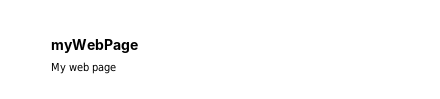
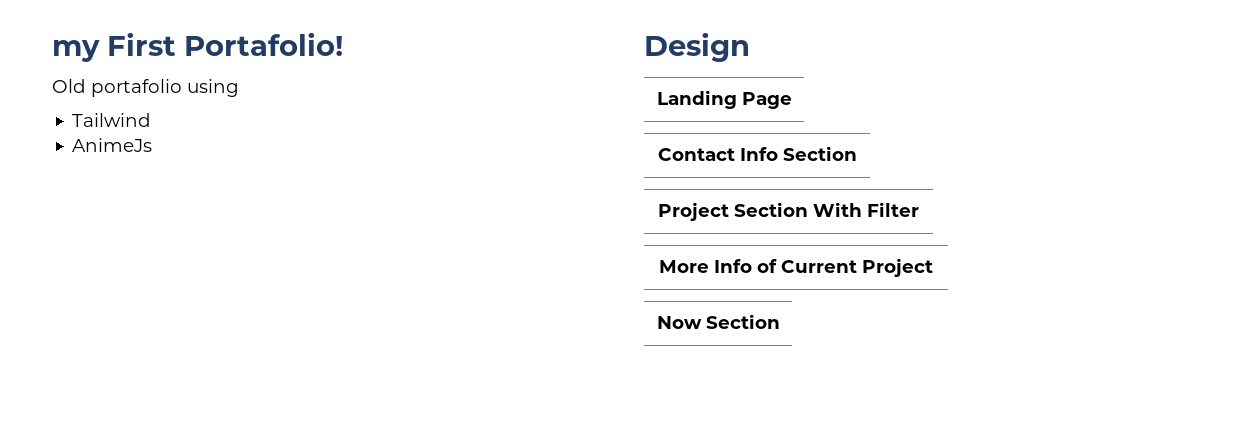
- myWebPage
- My web page
+ my First Portafolio!
+ Old portafolio using
+ Tailwind
+ AnimeJs
+ Design
+ Landing Page
+ Contact Info Section
+ Project Section With Filter
+ More Info of Current Project
+ Now Section

